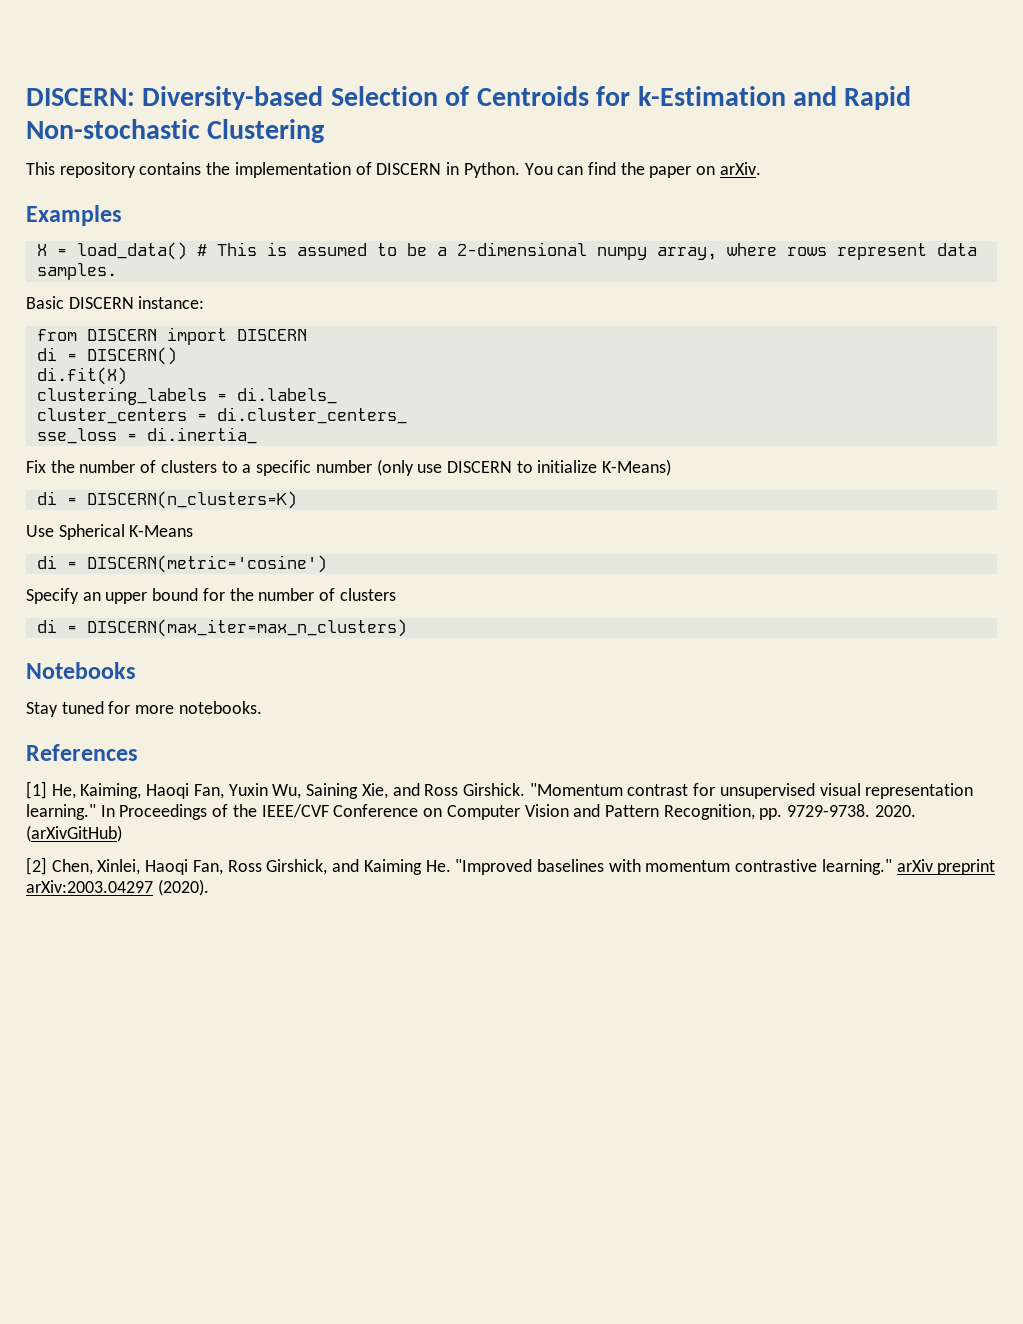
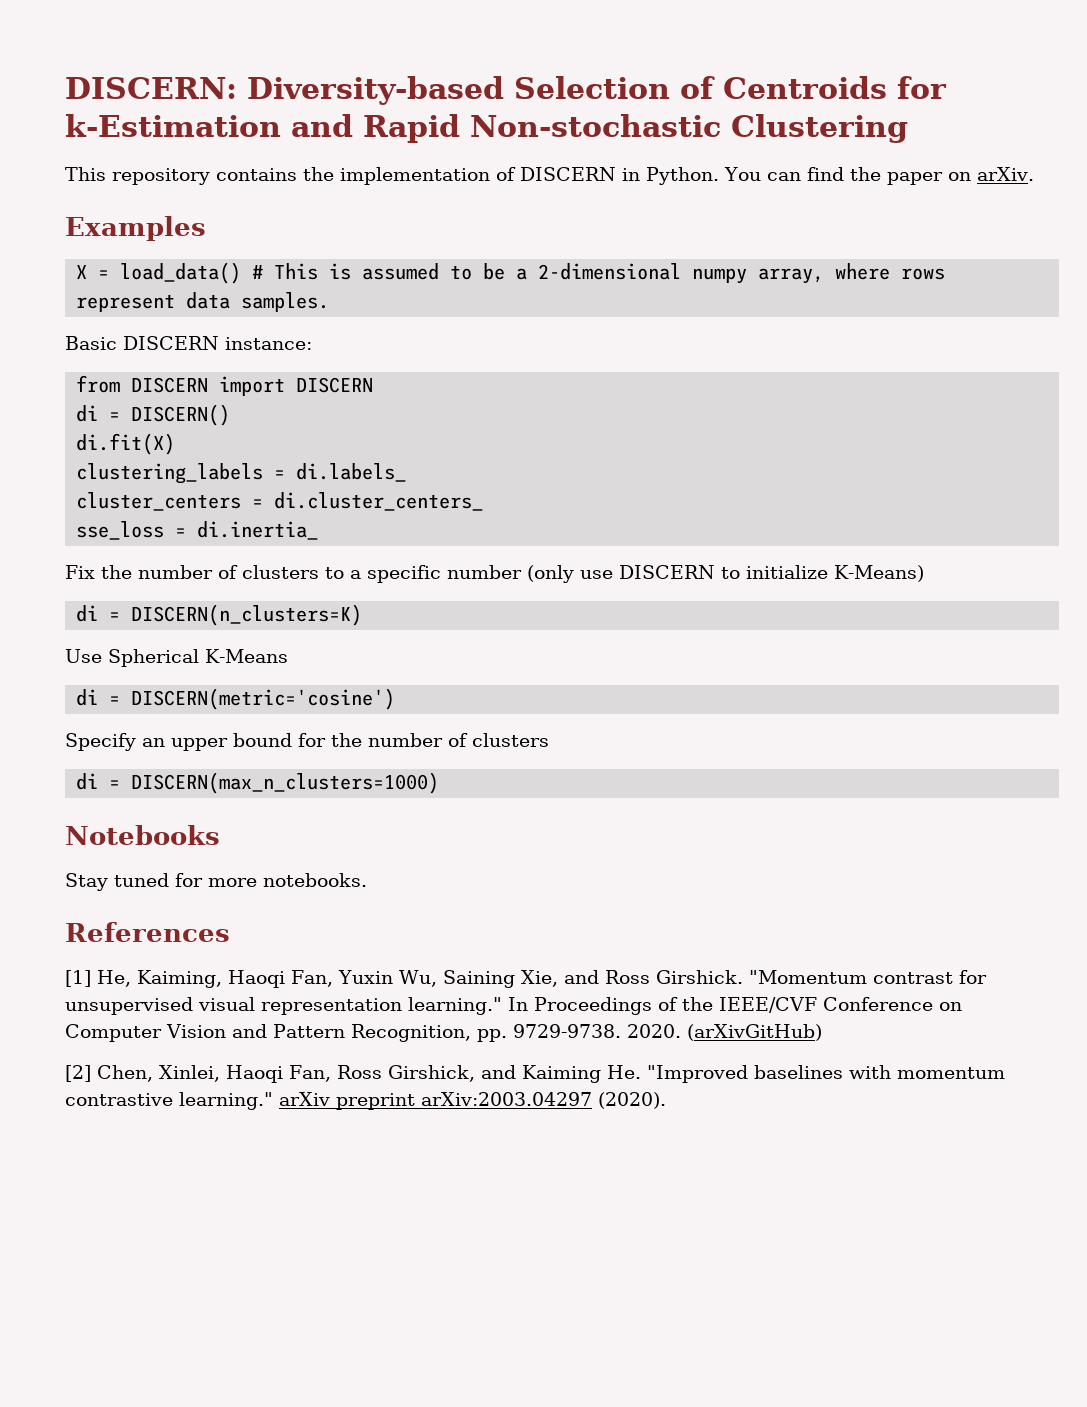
- di = DISCERN(max_iter=max_n_clusters)
+ di = DISCERN(max_n_clusters=1000)

